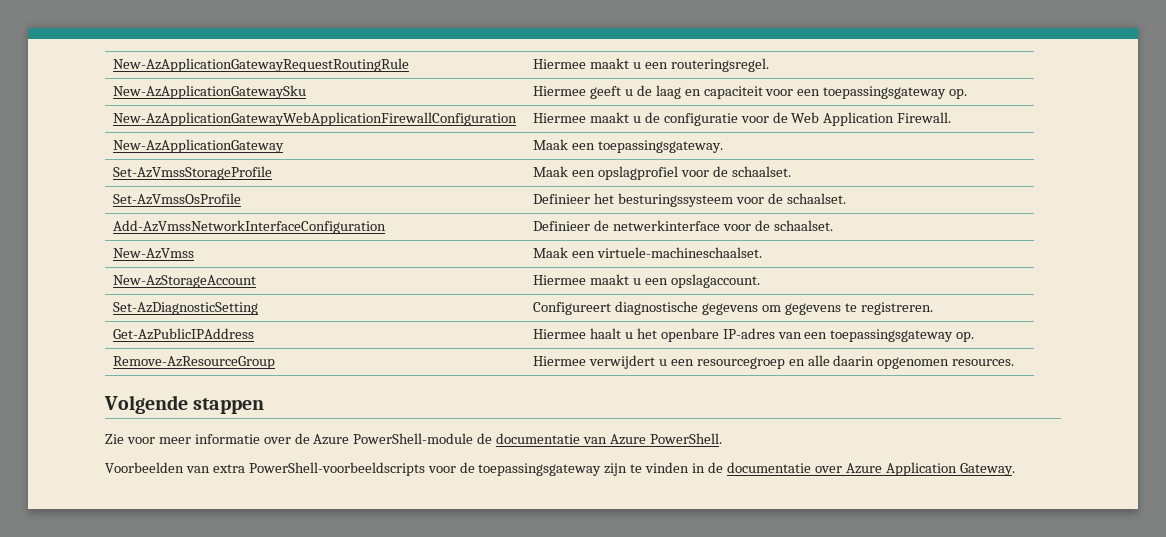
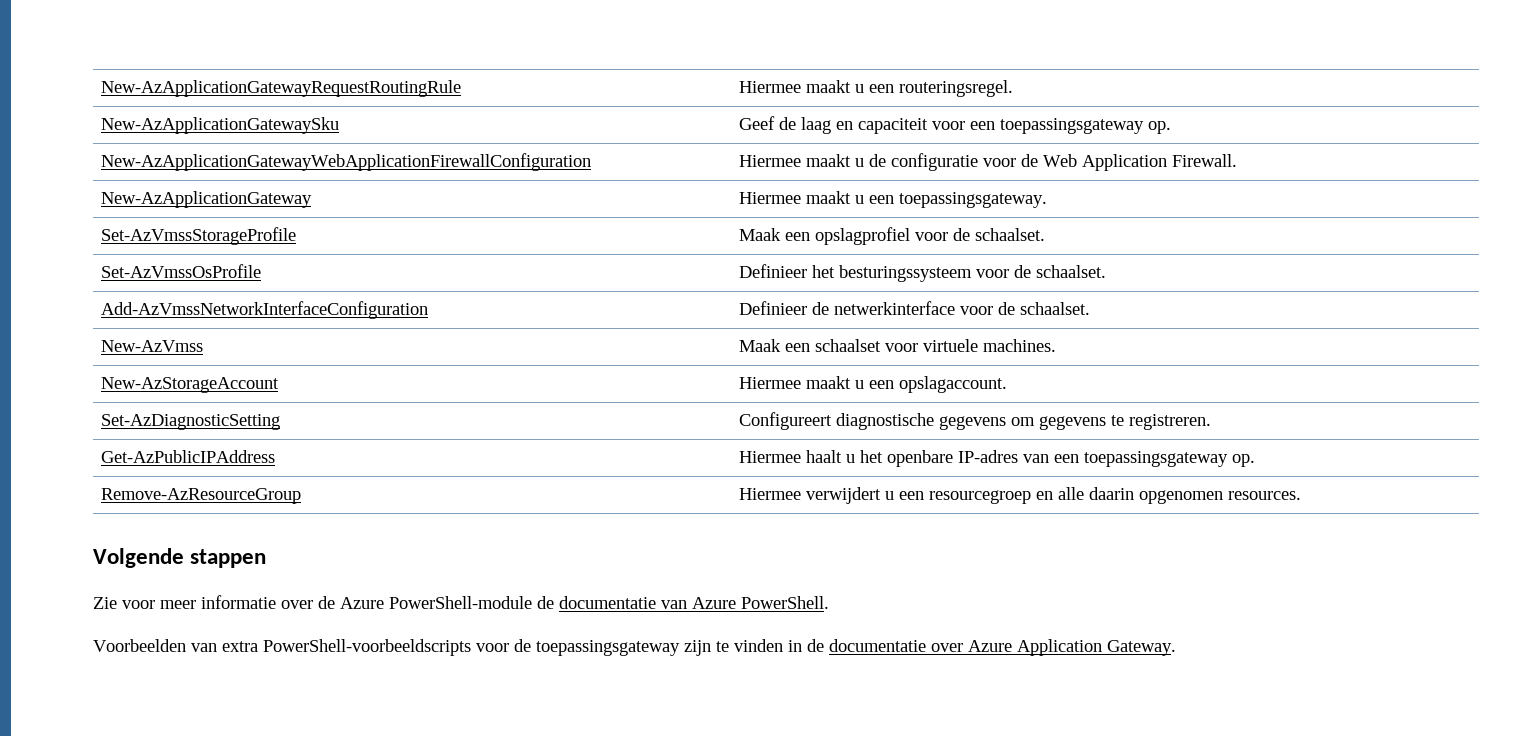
- New-AzApplicationGatewaySku | Hiermee geeft u de laag en capaciteit voor een toepassingsgateway op.
+ New-AzApplicationGatewaySku | Geef de laag en capaciteit voor een toepassingsgateway op.
- New-AzApplicationGateway | Maak een toepassingsgateway.
+ New-AzApplicationGateway | Hiermee maakt u een toepassingsgateway.
- New-AzVmss | Maak een virtuele-machineschaalset.
+ New-AzVmss | Maak een schaalset voor virtuele machines.

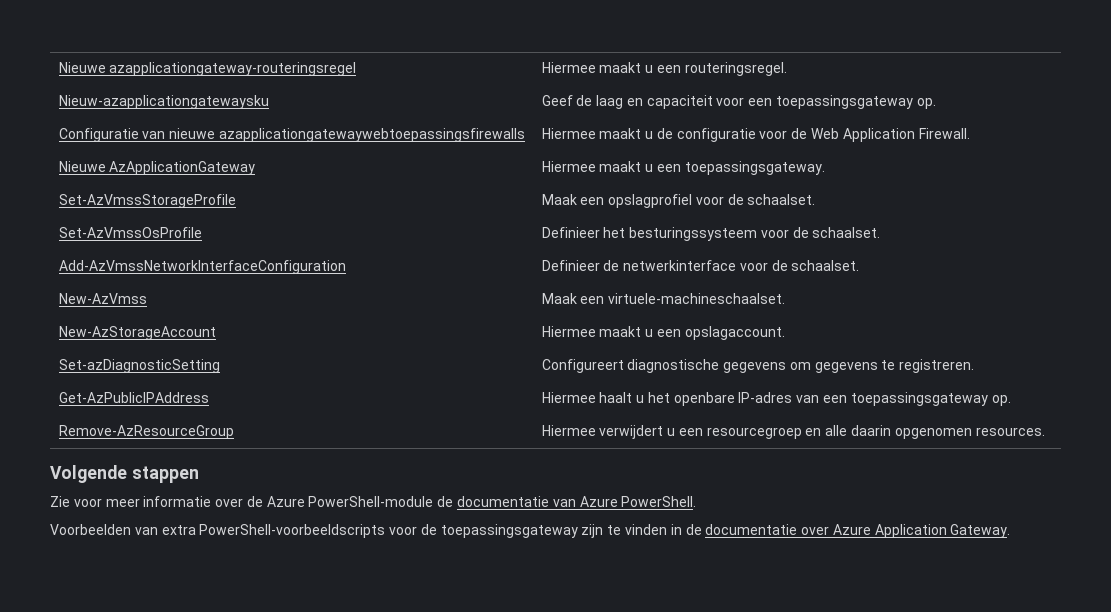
- New-AzApplicationGatewayRequestRoutingRule | Hiermee maakt u een routeringsregel.
+ Nieuwe azapplicationgateway-routeringsregel | Hiermee maakt u een routeringsregel.
- New-AzApplicationGatewaySku | Geef de laag en capaciteit voor een toepassingsgateway op.
+ Nieuw-azapplicationgatewaysku | Geef de laag en capaciteit voor een toepassingsgateway op.
- New-AzApplicationGatewayWebApplicationFirewallConfiguration | Hiermee maakt u de configuratie voor de Web Application Firewall.
+ Configuratie van nieuwe azapplicationgatewaywebtoepassingsfirewalls | Hiermee maakt u de configuratie voor de Web Application Firewall.
- New-AzApplicationGateway | Hiermee maakt u een toepassingsgateway.
+ Nieuwe AzApplicationGateway | Hiermee maakt u een toepassingsgateway.
- New-AzVmss | Maak een schaalset voor virtuele machines.
+ New-AzVmss | Maak een virtuele-machineschaalset.
- Set-AzDiagnosticSetting | Configureert diagnostische gegevens om gegevens te registreren.
+ Set-azDiagnosticSetting | Configureert diagnostische gegevens om gegevens te registreren.

